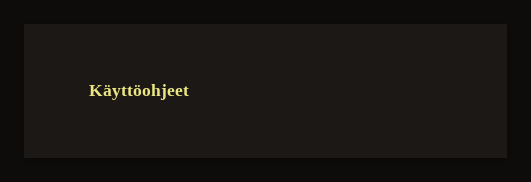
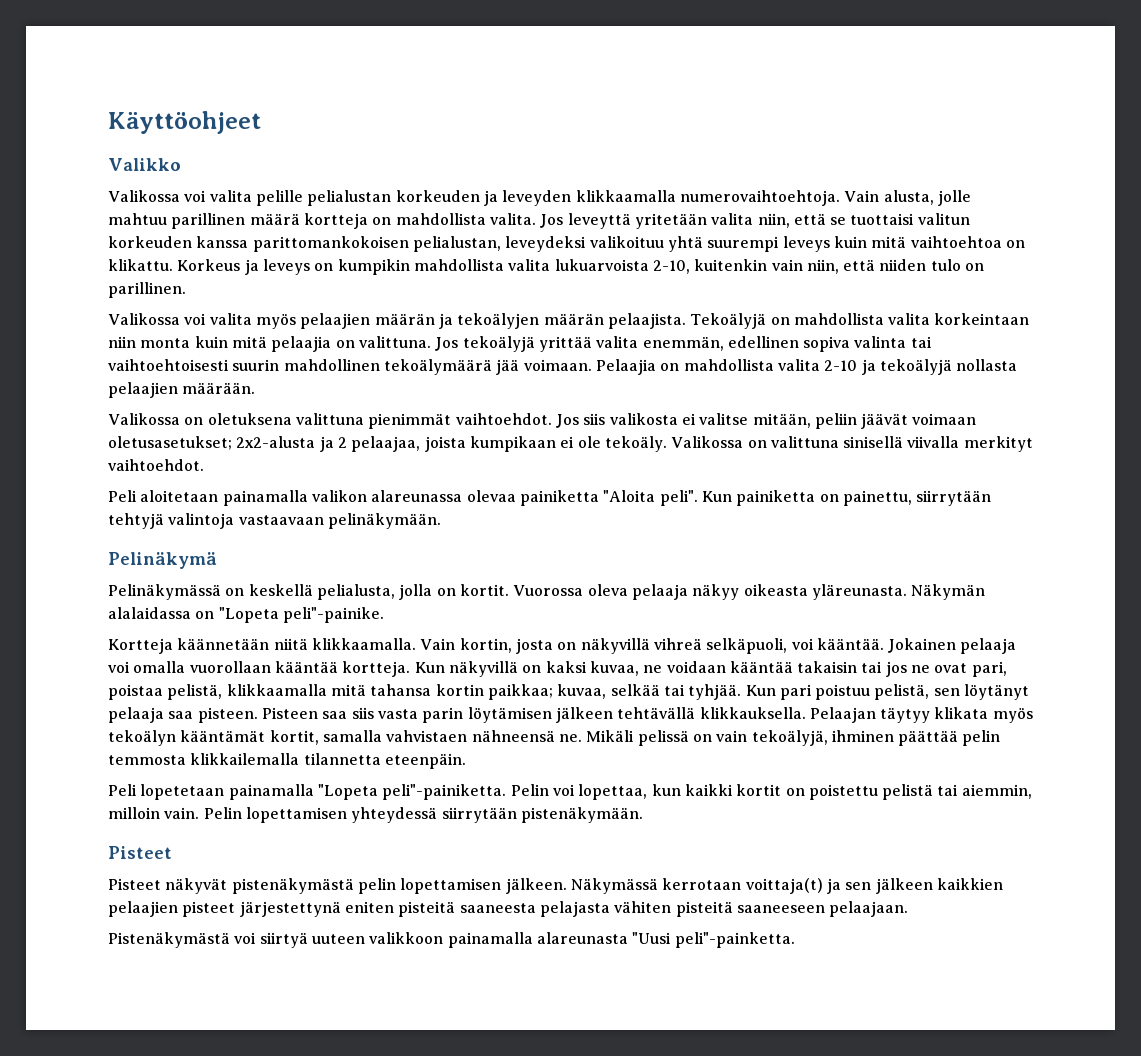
+ Valikko
+ Valikossa voi valita pelille pelialustan korkeuden ja leveyden klikkaamalla numerovaihtoehtoja. Vain alusta, jolle mahtuu parillinen määrä kortteja on mahdollista valita. Jos leveyttä yritetään valita niin, että se tuottaisi valitun korkeuden kanssa parittomankokoisen pelialustan, leveydeksi valikoituu yhtä suurempi leveys kuin mitä vaihtoehtoa on klikattu. Korkeus ja leveys on kumpikin mahdollista valita lukuarvoista 2-10, kuitenkin vain niin, että niiden tulo on parillinen.
+ Valikossa voi valita myös pelaajien määrän ja tekoälyjen määrän pelaajista. Tekoälyjä on mahdollista valita korkeintaan niin monta kuin mitä pelaajia on valittuna. Jos tekoälyjä yrittää valita enemmän, edellinen sopiva valinta tai vaihtoehtoisesti suurin mahdollinen tekoälymäärä jää voimaan. Pelaajia on mahdollista valita 2-10 ja tekoälyjä nollasta pelaajien määrään.
+ Valikossa on oletuksena valittuna pienimmät vaihtoehdot. Jos siis valikosta ei valitse mitään, peliin jäävät voimaan oletusasetukset; 2x2-alusta ja 2 pelaajaa, joista kumpikaan ei ole tekoäly. Valikossa on valittuna sinisellä viivalla merkityt vaihtoehdot.
+ Peli aloitetaan painamalla valikon alareunassa olevaa painiketta "Aloita peli". Kun painiketta on painettu, siirrytään tehtyjä valintoja vastaavaan pelinäkymään.
+ Pelinäkymä
+ Pelinäkymässä on keskellä pelialusta, jolla on kortit. Vuorossa oleva pelaaja näkyy oikeasta yläreunasta. Näkymän alalaidassa on "Lopeta peli"-painike.
+ Kortteja käännetään niitä klikkaamalla. Vain kortin, josta on näkyvillä vihreä selkäpuoli, voi kääntää. Jokainen pelaaja voi omalla vuorollaan kääntää kortteja. Kun näkyvillä on kaksi kuvaa, ne voidaan kääntää takaisin tai jos ne ovat pari, poistaa pelistä, klikkaamalla mitä tahansa kortin paikkaa; kuvaa, selkää tai tyhjää. Kun pari poistuu pelistä, sen löytänyt pelaaja saa pisteen. Pisteen saa siis vasta parin löytämisen jälkeen tehtävällä klikkauksella. Pelaajan täytyy klikata myös tekoälyn kääntämät kortit, samalla vahvistaen nähneensä ne. Mikäli pelissä on vain tekoälyjä, ihminen päättää pelin temmosta klikkailemalla tilannetta eteenpäin.
+ Peli lopetetaan painamalla "Lopeta peli"-painiketta. Pelin voi lopettaa, kun kaikki kortit on poistettu pelistä tai aiemmin, milloin vain. Pelin lopettamisen yhteydessä siirrytään pistenäkymään.
+ Pisteet
+ Pisteet näkyvät pistenäkymästä pelin lopettamisen jälkeen. Näkymässä kerrotaan voittaja(t) ja sen jälkeen kaikkien pelaajien pisteet järjestettynä eniten pisteitä saaneesta pelajasta vähiten pisteitä saaneeseen pelaajaan.
+ Pistenäkymästä voi siirtyä uuteen valikkoon painamalla alareunasta "Uusi peli"-painketta.

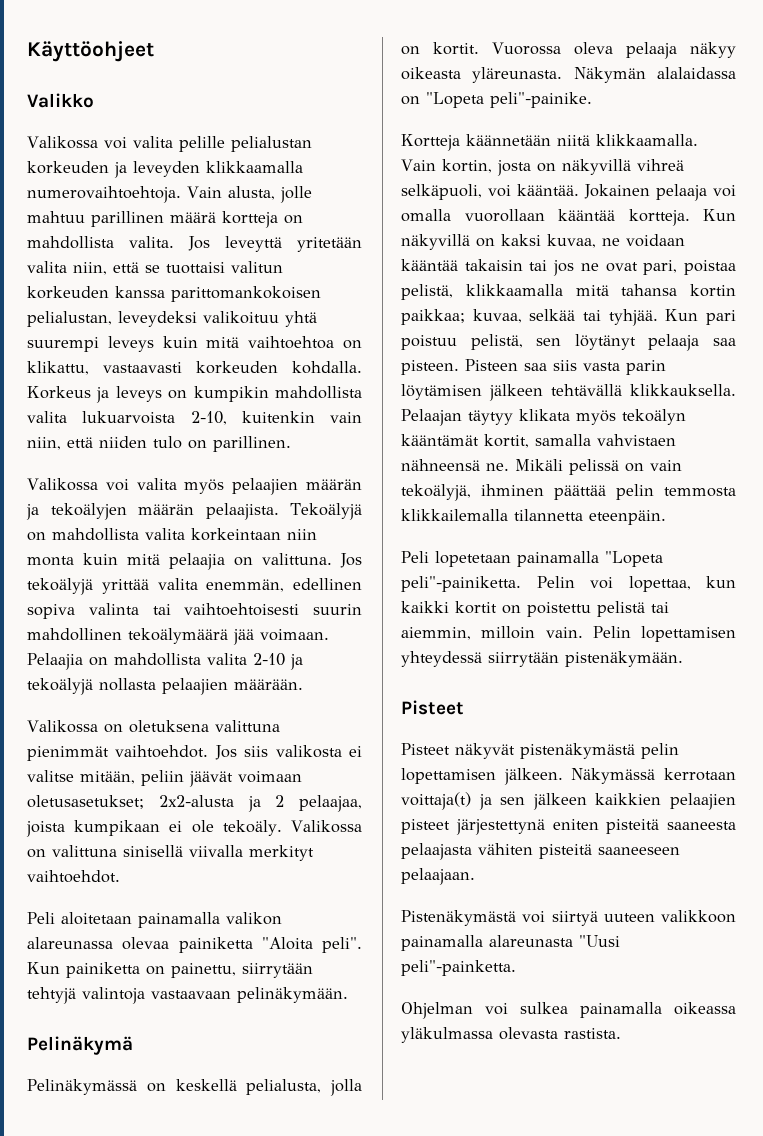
- Jos leveyttä yritetään valita niin, että se tuottaisi valitun korkeuden kanssa parittomankokoisen pelialustan, leveydeksi valikoituu yhtä suurempi leveys kuin mitä vaihtoehtoa on klikattu.
+ Jos leveyttä yritetään valita niin, että se tuottaisi valitun korkeuden kanssa parittomankokoisen pelialustan, leveydeksi valikoituu yhtä suurempi leveys kuin mitä vaihtoehtoa on klikattu, vastaavasti korkeuden kohdalla.
- Näkymässä kerrotaan voittaja(t) ja sen jälkeen kaikkien pelaajien pisteet järjestettynä eniten pisteitä saaneesta pelajasta vähiten pisteitä saaneeseen pelaajaan.
+ Näkymässä kerrotaan voittaja(t) ja sen jälkeen kaikkien pelaajien pisteet järjestettynä eniten pisteitä saaneesta pelaajasta vähiten pisteitä saaneeseen pelaajaan.
+ Ohjelman voi sulkea painamalla oikeassa yläkulmassa olevasta rastista.

